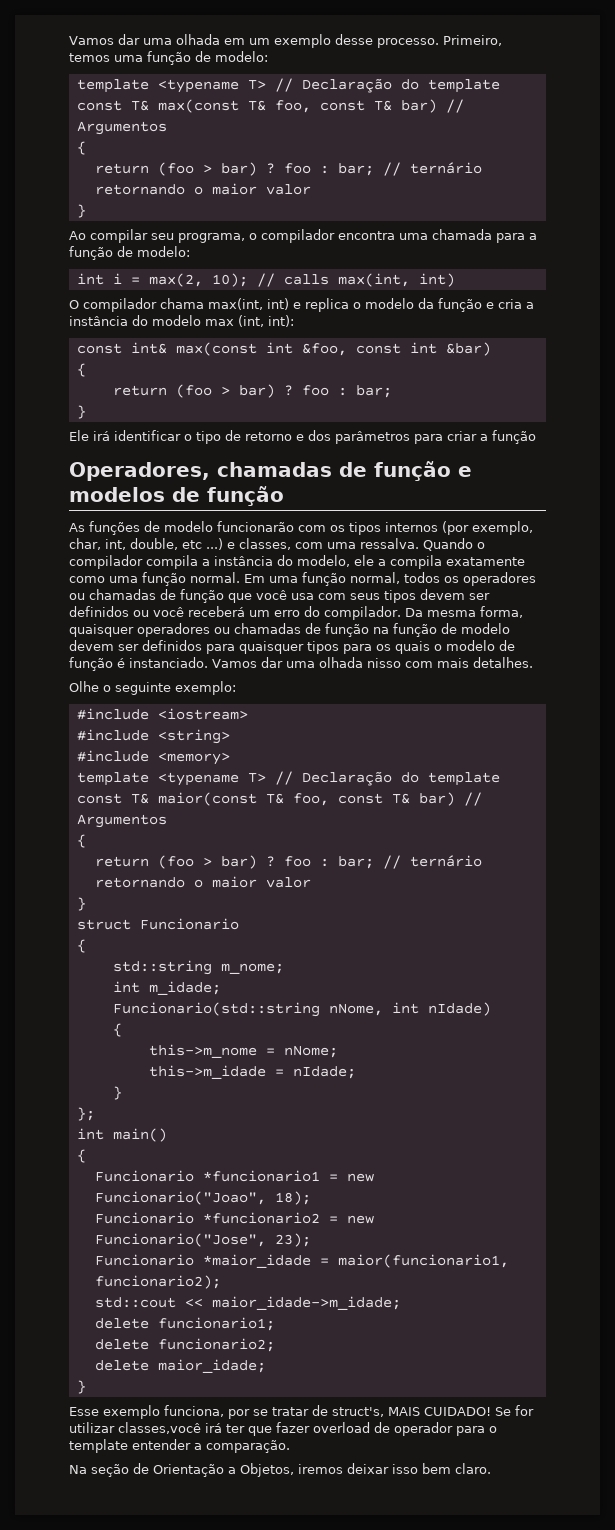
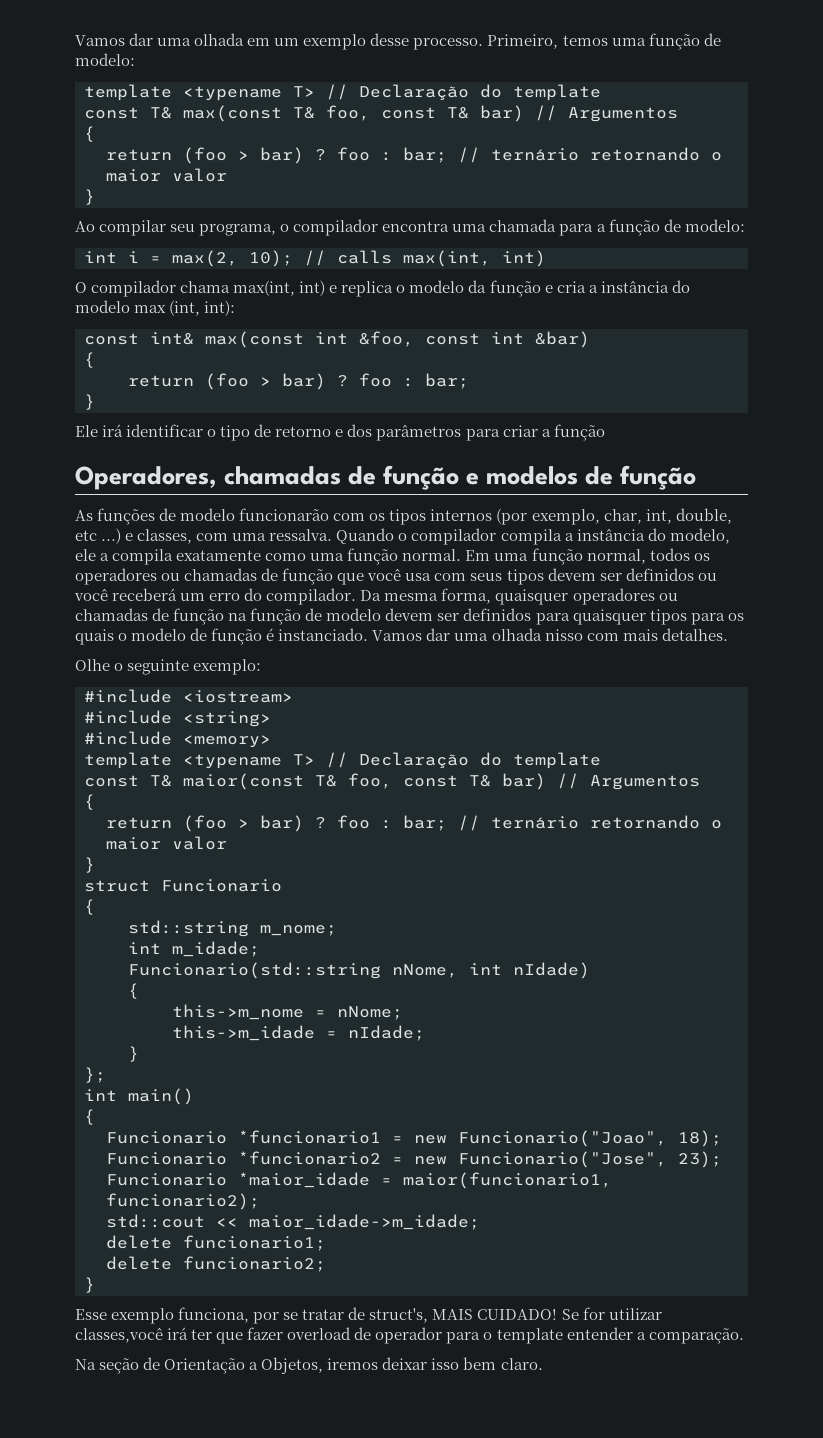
- delete maior_idade;

